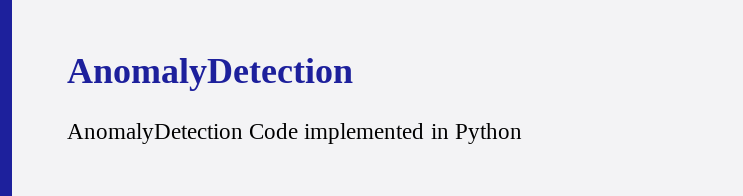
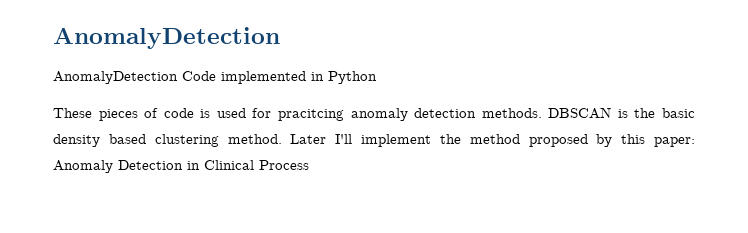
+ These pieces of code is used for pracitcing anomaly detection methods. DBSCAN is the basic density based clustering method. Later I'll implement the method proposed by this paper: Anomaly Detection in Clinical Process

